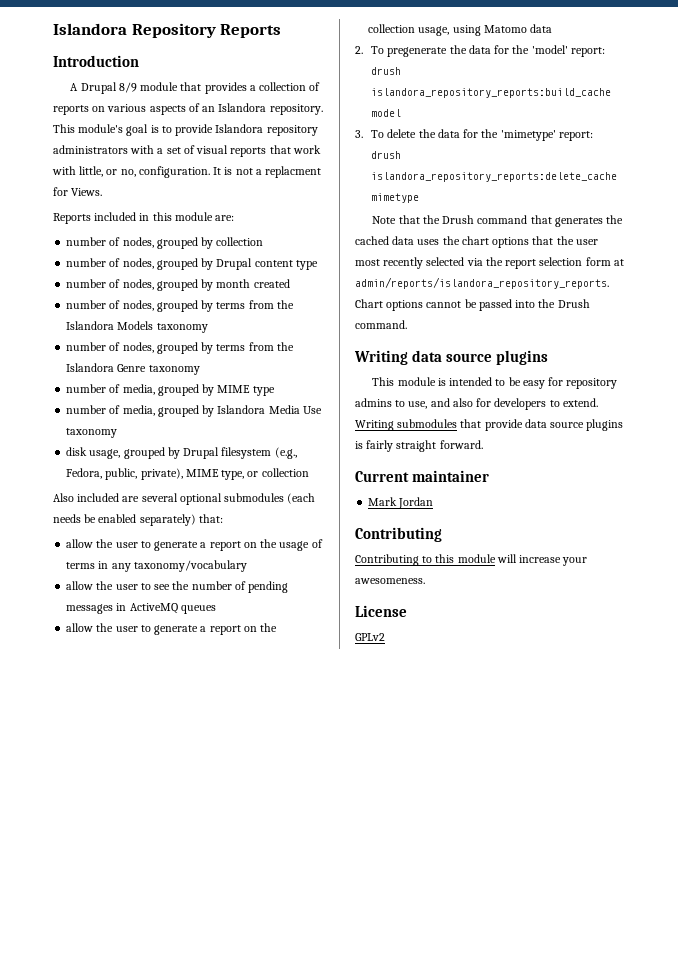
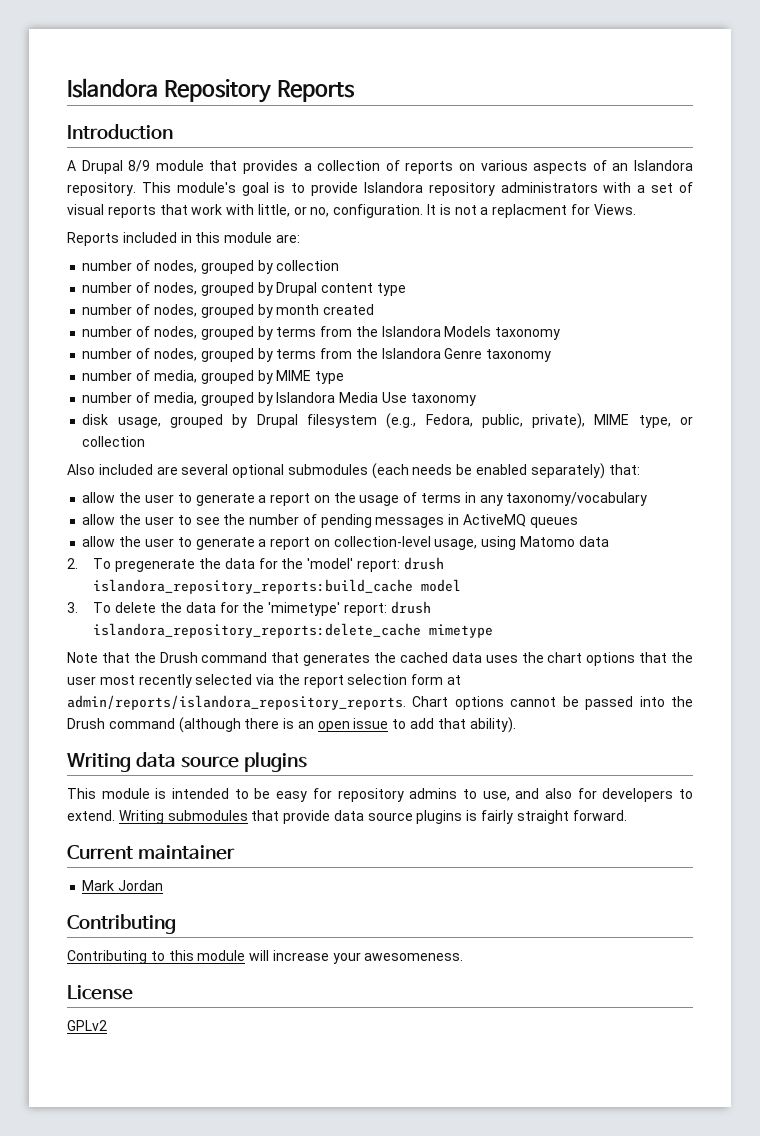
- allow the user to generate a report on the collection usage, using Matomo data
+ allow the user to generate a report on collection-level usage, using Matomo data
- Chart options cannot be passed into the Drush command.
+ Chart options cannot be passed into the Drush command (although there is an open issue to add that ability).

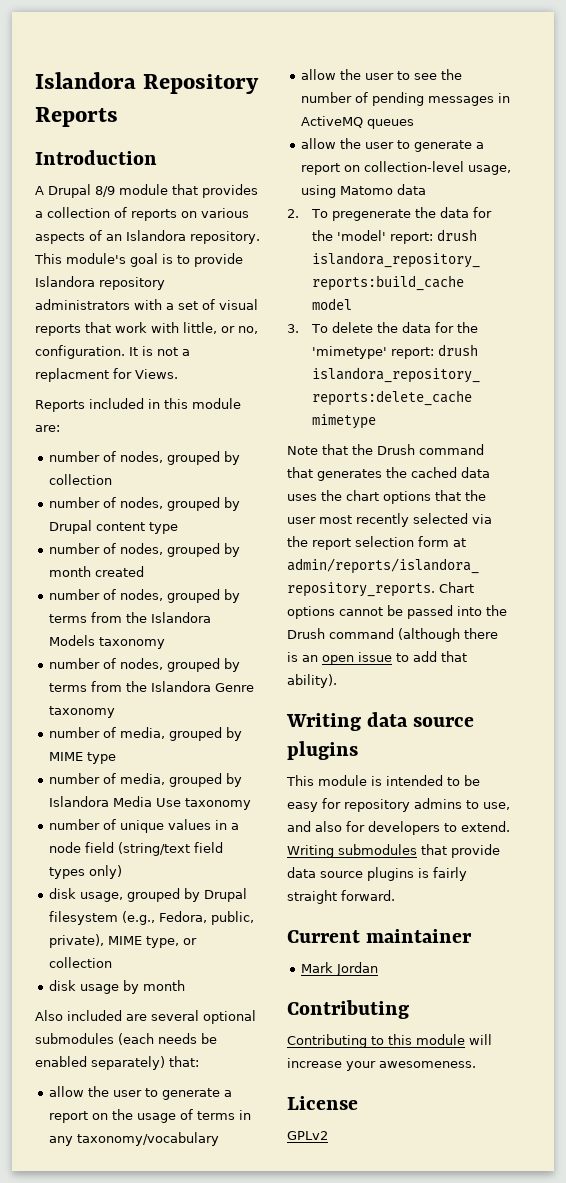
+ number of unique values in a node field (string/text field types only)
+ disk usage by month

